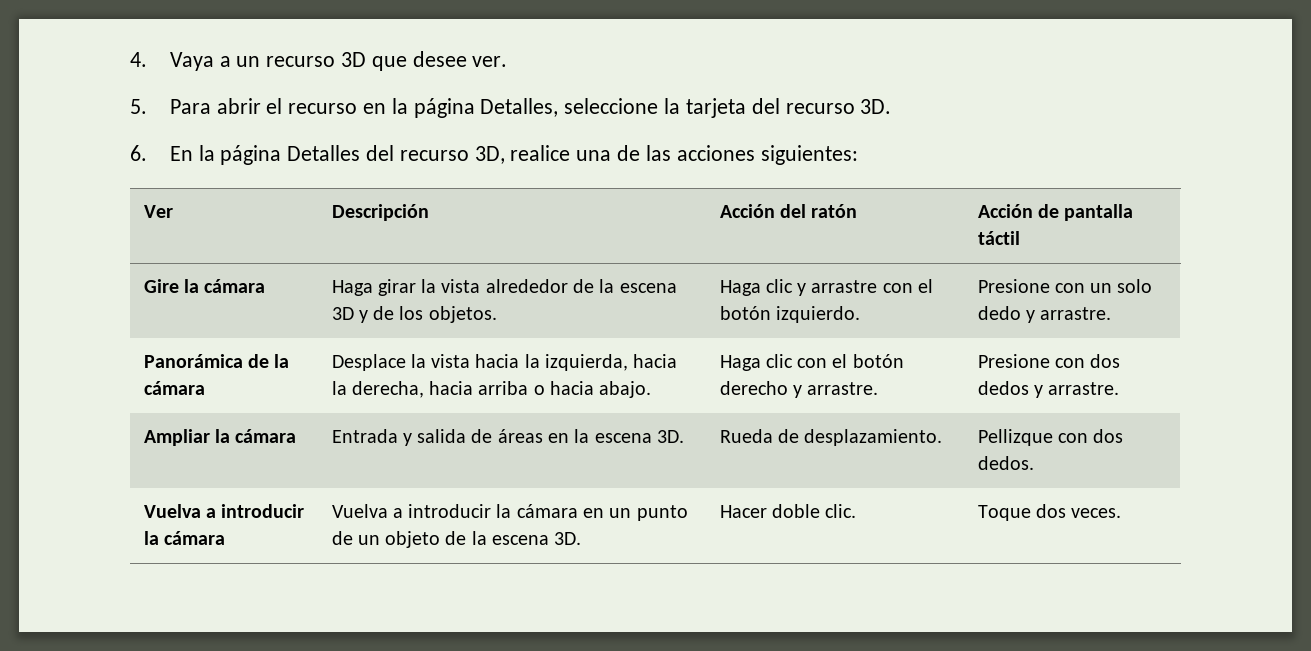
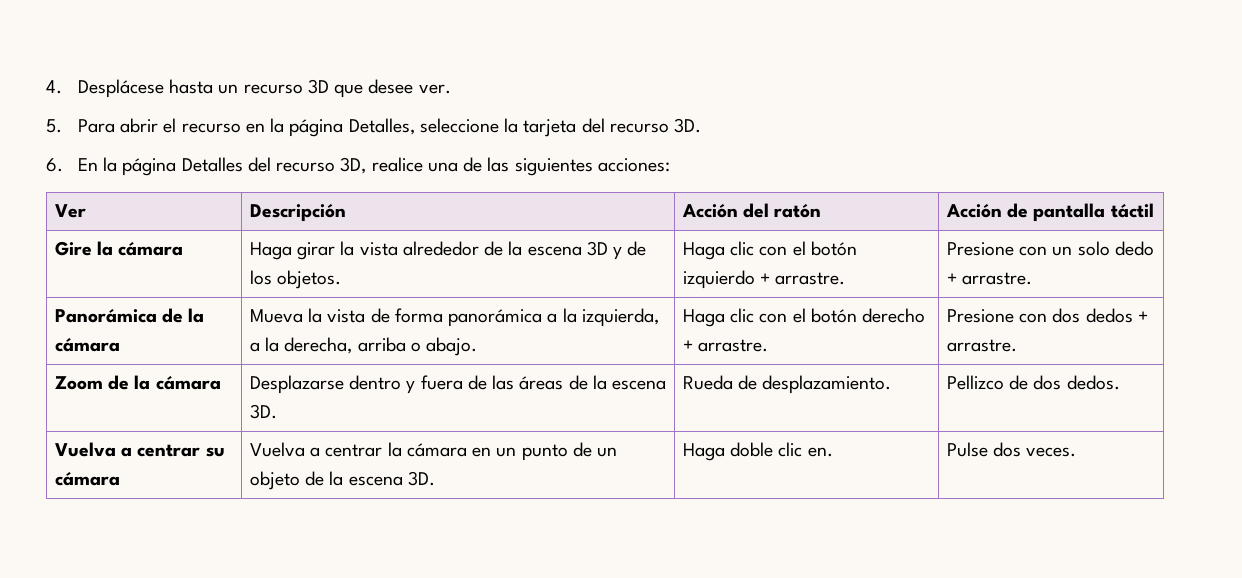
- 4. Vaya a un recurso 3D que desee ver.
+ 4. Desplácese hasta un recurso 3D que desee ver.
- 6. En la página Detalles del recurso 3D, realice una de las acciones siguientes:
+ 6. En la página Detalles del recurso 3D, realice una de las siguientes acciones:
- Gire la cámara | Haga girar la vista alrededor de la escena 3D y de los objetos. | Haga clic y arrastre con el botón izquierdo. | Presione con un solo dedo y arrastre.
+ Gire la cámara | Haga girar la vista alrededor de la escena 3D y de los objetos. | Haga clic con el botón izquierdo + arrastre. | Presione con un solo dedo + arrastre.
- Panorámica de la cámara | Desplace la vista hacia la izquierda, hacia la derecha, hacia arriba o hacia abajo. | Haga clic con el botón derecho y arrastre. | Presione con dos dedos y arrastre.
- Ampliar la cámara | Entrada y salida de áreas en la escena 3D. | Rueda de desplazamiento. | Pellizque con dos dedos.
+ Panorámica de la cámara | Mueva la vista de forma panorámica a la izquierda, a la derecha, arriba o abajo. | Haga clic con el botón derecho + arrastre. | Presione con dos dedos + arrastre.
+ Zoom de la cámara | Desplazarse dentro y fuera de las áreas de la escena 3D. | Rueda de desplazamiento. | Pellizco de dos dedos.
- Vuelva a introducir la cámara | Vuelva a introducir la cámara en un punto de un objeto de la escena 3D. | Hacer doble clic. | Toque dos veces.
+ Vuelva a centrar su cámara | Vuelva a centrar la cámara en un punto de un objeto de la escena 3D. | Haga doble clic en. | Pulse dos veces.

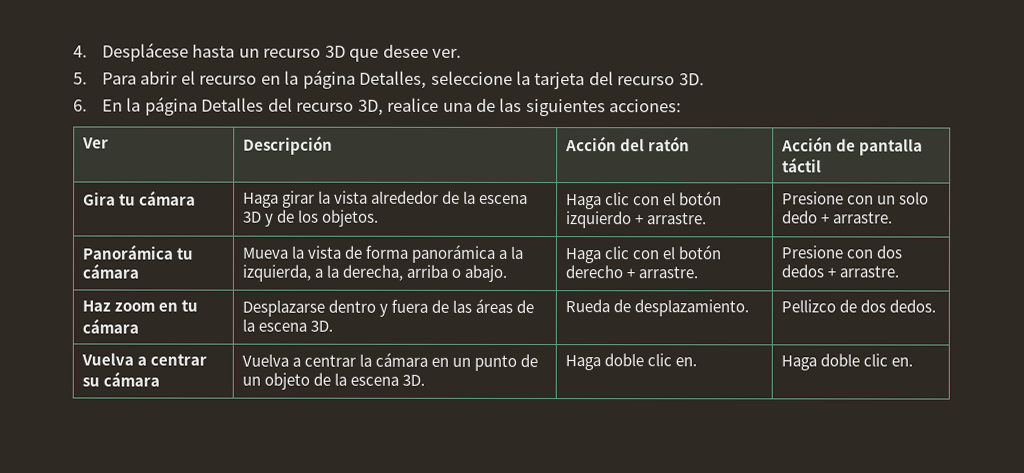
- Gire la cámara | Haga girar la vista alrededor de la escena 3D y de los objetos. | Haga clic con el botón izquierdo + arrastre. | Presione con un solo dedo + arrastre.
+ Gira tu cámara | Haga girar la vista alrededor de la escena 3D y de los objetos. | Haga clic con el botón izquierdo + arrastre. | Presione con un solo dedo + arrastre.
- Panorámica de la cámara | Mueva la vista de forma panorámica a la izquierda, a la derecha, arriba o abajo. | Haga clic con el botón derecho + arrastre. | Presione con dos dedos + arrastre.
+ Panorámica tu cámara | Mueva la vista de forma panorámica a la izquierda, a la derecha, arriba o abajo. | Haga clic con el botón derecho + arrastre. | Presione con dos dedos + arrastre.
- Zoom de la cámara | Desplazarse dentro y fuera de las áreas de la escena 3D. | Rueda de desplazamiento. | Pellizco de dos dedos.
+ Haz zoom en tu cámara | Desplazarse dentro y fuera de las áreas de la escena 3D. | Rueda de desplazamiento. | Pellizco de dos dedos.
- Vuelva a centrar su cámara | Vuelva a centrar la cámara en un punto de un objeto de la escena 3D. | Haga doble clic en. | Pulse dos veces.
+ Vuelva a centrar su cámara | Vuelva a centrar la cámara en un punto de un objeto de la escena 3D. | Haga doble clic en. | Haga doble clic en.

